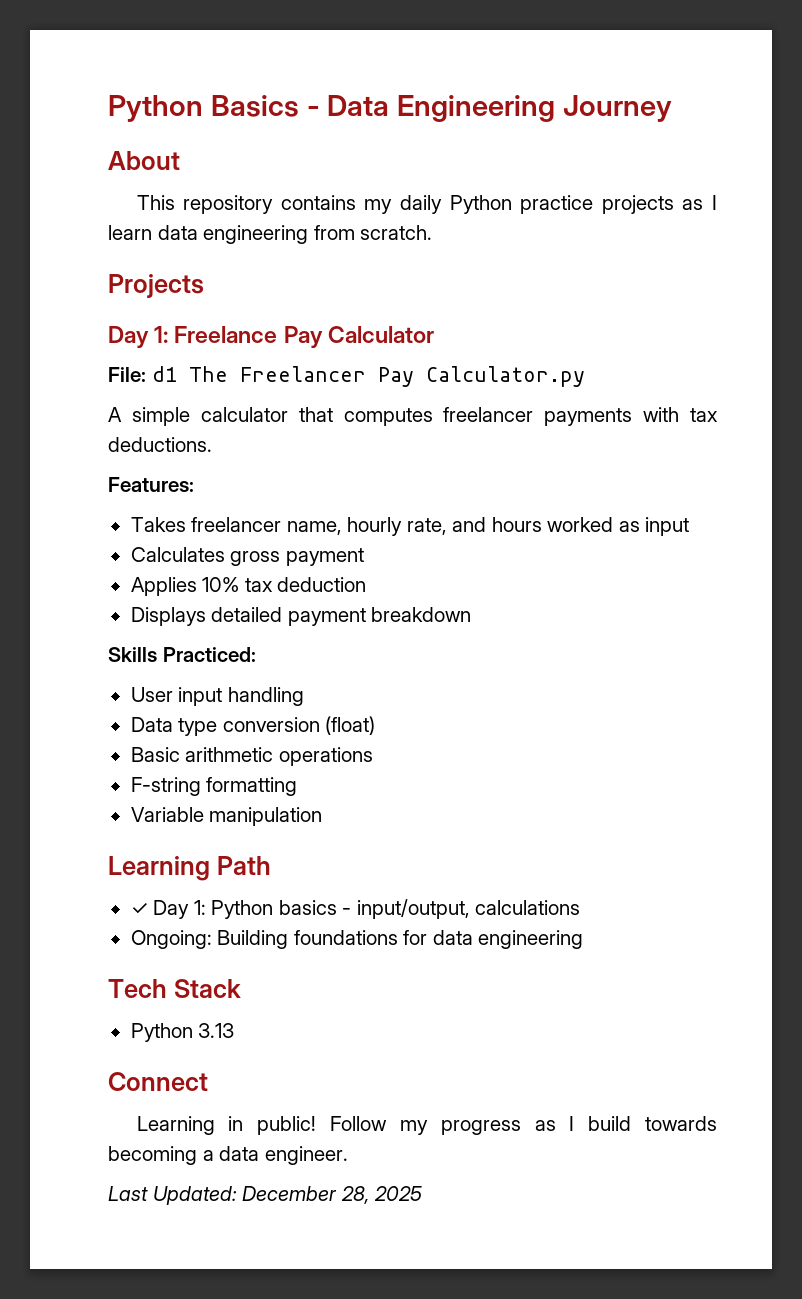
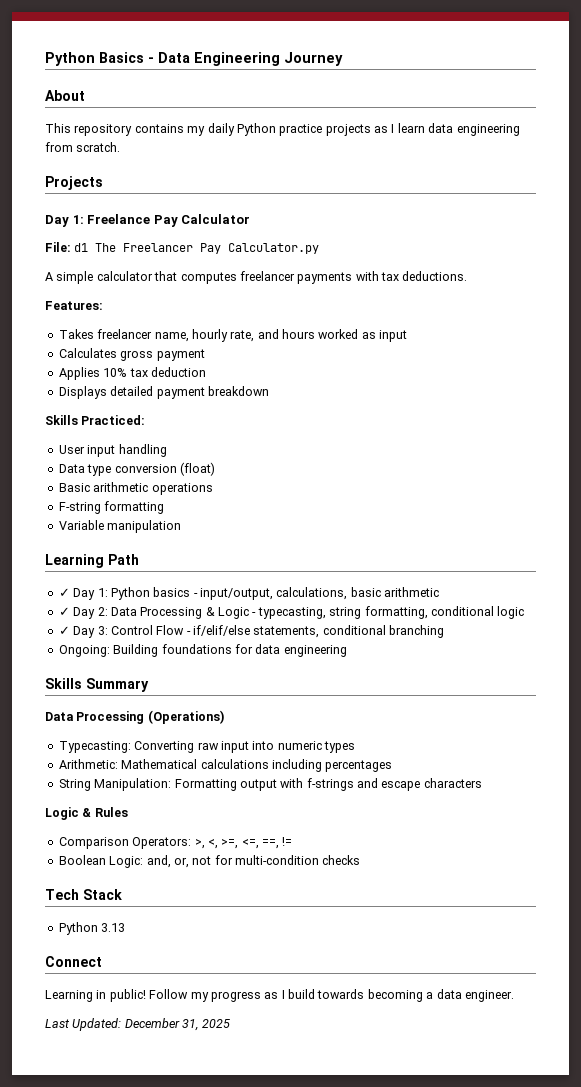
- ✓ Day 1: Python basics - input/output, calculations
+ ✓ Day 1: Python basics - input/output, calculations, basic arithmetic
+ ✓ Day 2: Data Processing & Logic - typecasting, string formatting, conditional logic
+ ✓ Day 3: Control Flow - if/elif/else statements, conditional branching
+ Skills Summary
+ Data Processing (Operations)
+ Typecasting: Converting raw input into numeric types
+ Arithmetic: Mathematical calculations including percentages
+ String Manipulation: Formatting output with f-strings and escape characters
+ Logic & Rules
+ Comparison Operators: >, <, >=, <=, ==, !=
+ Boolean Logic: and, or, not for multi-condition checks
- Last Updated: December 28, 2025
+ Last Updated: December 31, 2025

